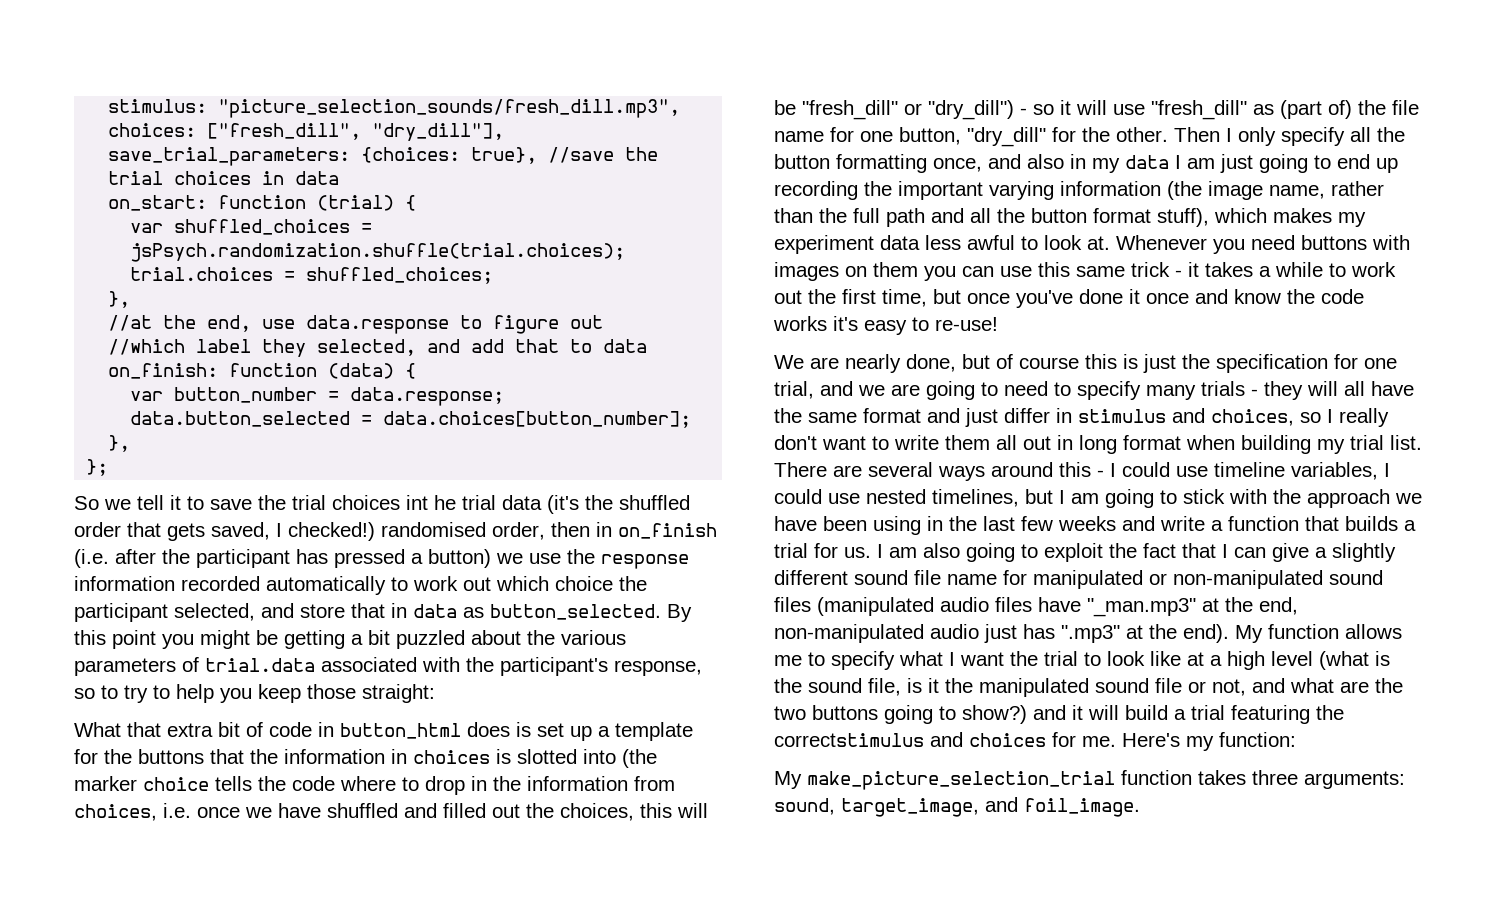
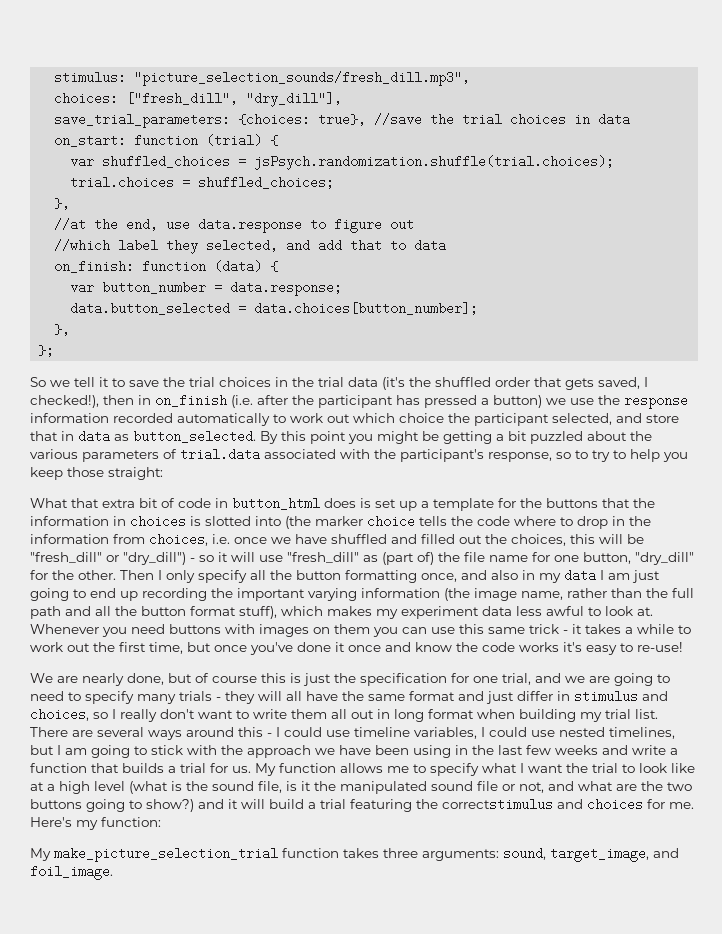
- So we tell it to save the trial choices int he trial data (it's the shuffled order that gets saved, I checked!) randomised order, then in on_finish (i.e. after the participant has pressed a button) we use the response information recorded automatically to work out which choice the participant selected, and store that in data as button_selected.
+ So we tell it to save the trial choices in the trial data (it's the shuffled order that gets saved, I checked!), then in on_finish (i.e. after the participant has pressed a button) we use the response information recorded automatically to work out which choice the participant selected, and store that in data as button_selected.
- I am also going to exploit the fact that I can give a slightly different sound file name for manipulated or non-manipulated sound files (manipulated audio files have "_man.mp3" at the end, non-manipulated audio just has ".mp3" at the end).

